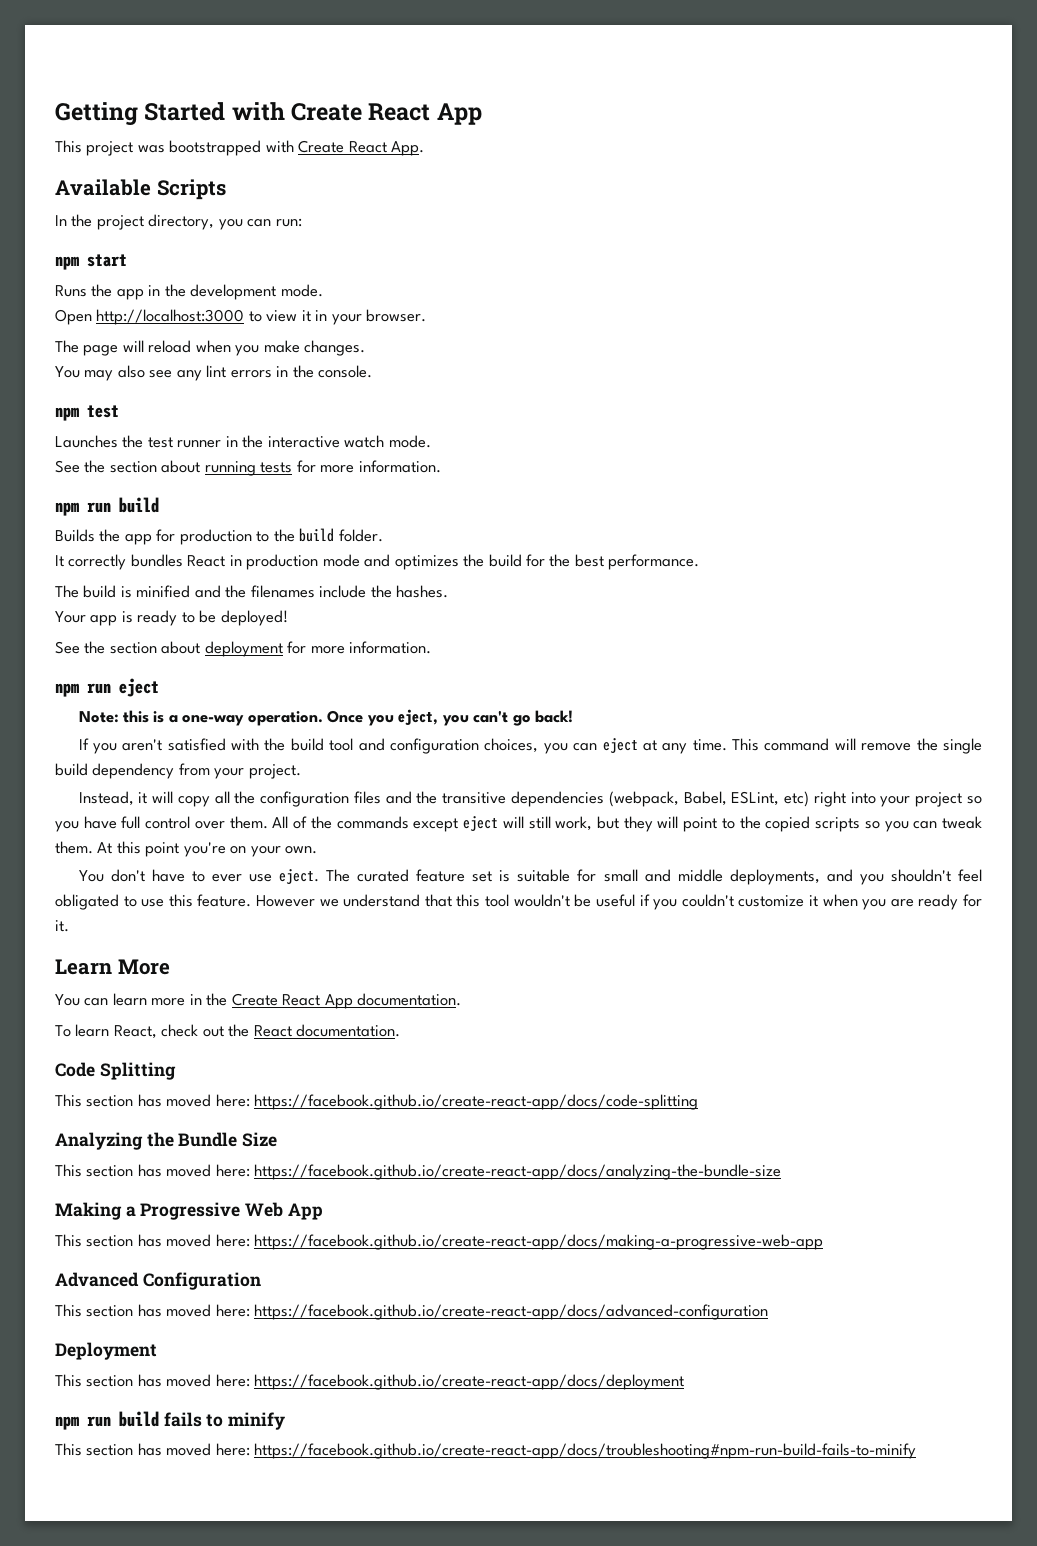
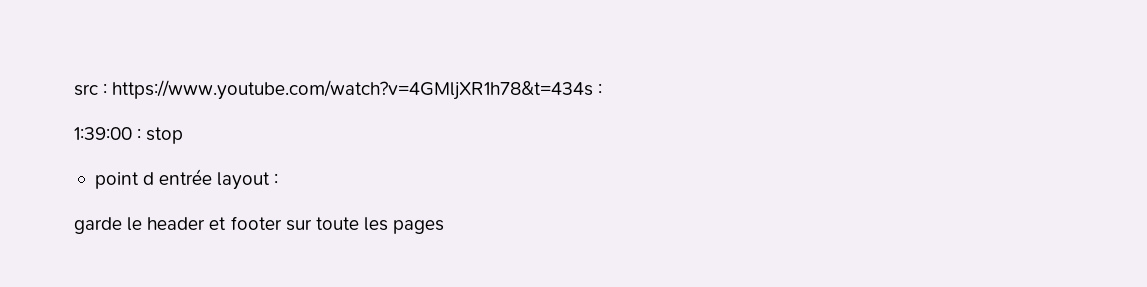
- Getting Started with Create React App
- This project was bootstrapped with Create React App.
- Available Scripts
- In the project directory, you can run:
- npm start
- Runs the app in the development mode.
- Open http://localhost:3000 to view it in your browser.
- The page will reload when you make changes.
- You may also see any lint errors in the console.
- npm test
- Launches the test runner in the interactive watch mode.
- See the section about running tests for more information.
- npm run build
- Builds the app for production to the build folder.
- It correctly bundles React in production mode and optimizes the build for the best performance.
- The build is minified and the filenames include the hashes.
- Your app is ready to be deployed!
- See the section about deployment for more information.
- npm run eject
- Note: this is a one-way operation. Once you eject, you can't go back!
- If you aren't satisfied with the build tool and configuration choices, you can eject at any time. This command will remove the single build dependency from your project.
- Instead, it will copy all the configuration files and the transitive dependencies (webpack, Babel, ESLint, etc) right into your project so you have full control over them. All of the commands except eject will still work, but they will point to the copied scripts so you can tweak them. At this point you're on your own.
- You don't have to ever use eject. The curated feature set is suitable for small and middle deployments, and you shouldn't feel obligated to use this feature. However we understand that this tool wouldn't be useful if you couldn't customize it when you are ready for it.
- Learn More
- You can learn more in the Create React App documentation.
- To learn React, check out the React documentation.
- Code Splitting
- This section has moved here: https://facebook.github.io/create-react-app/docs/code-splitting
- Analyzing the Bundle Size
- This section has moved here: https://facebook.github.io/create-react-app/docs/analyzing-the-bundle-size
- Making a Progressive Web App
- This section has moved here: https://facebook.github.io/create-react-app/docs/making-a-progressive-web-app
- Advanced Configuration
- This section has moved here: https://facebook.github.io/create-react-app/docs/advanced-configuration
- Deployment
- This section has moved here: https://facebook.github.io/create-react-app/docs/deployment
- npm run build fails to minify
- This section has moved here: https://facebook.github.io/create-react-app/docs/troubleshooting#npm-run-build-fails-to-minify
+ src : https://www.youtube.com/watch?v=4GMljXR1h78&t=434s :
+ 1:39:00 : stop
+ point d entrée layout :
+ garde le header et footer sur toute les pages

